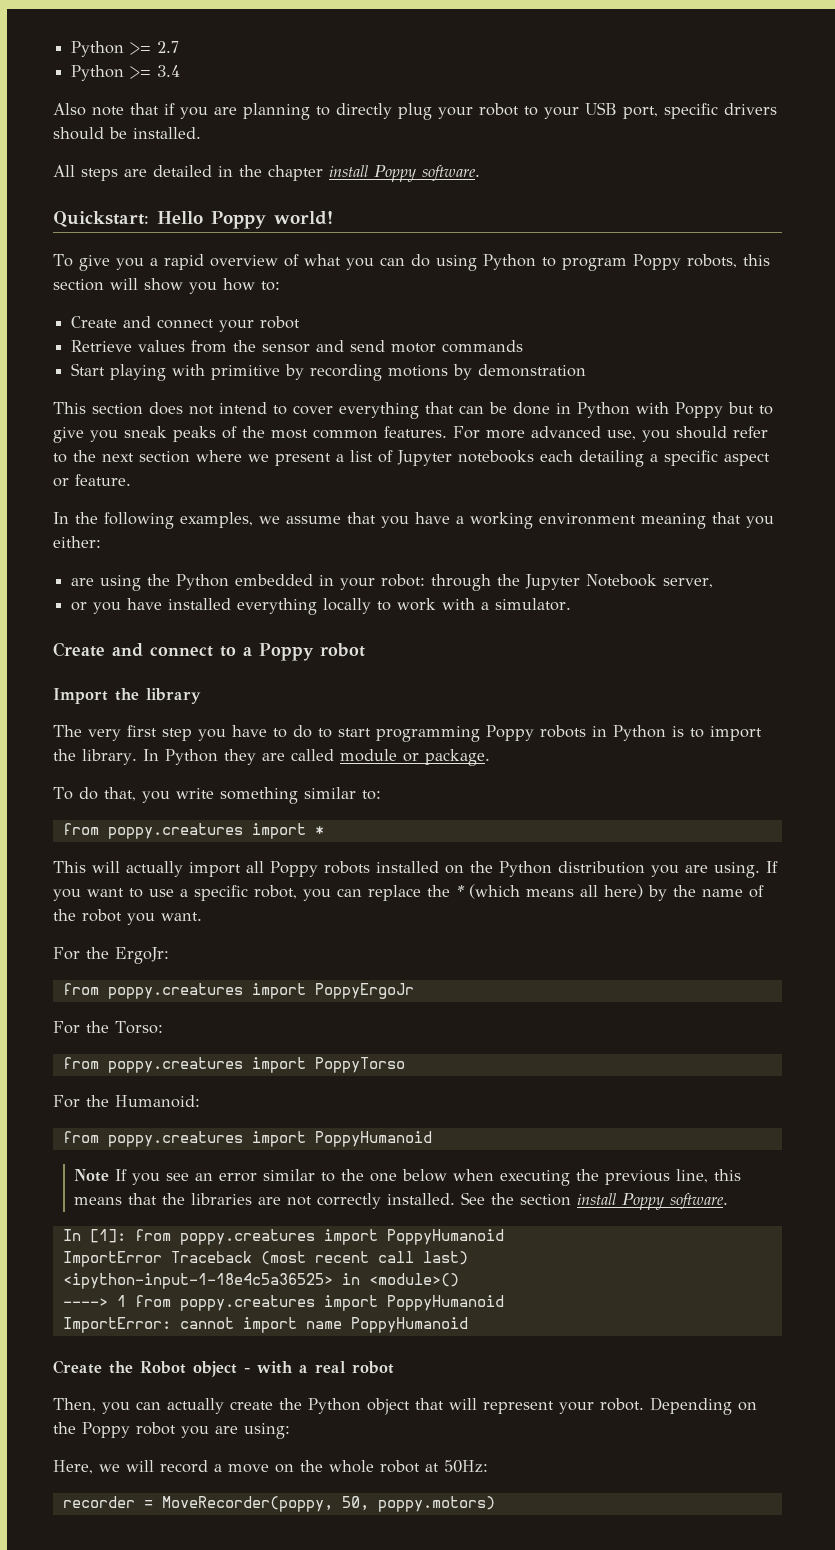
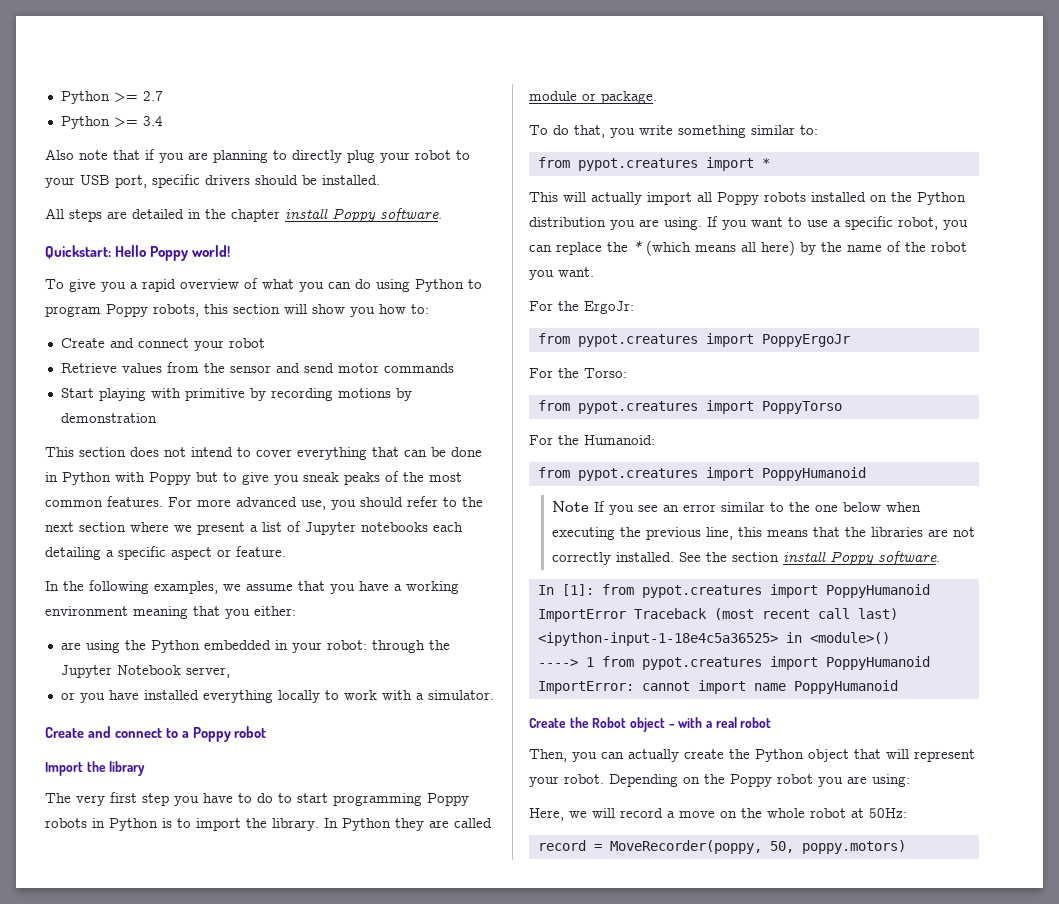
- from poppy.creatures import *
+ from pypot.creatures import *
- from poppy.creatures import PoppyErgoJr
+ from pypot.creatures import PoppyErgoJr
- from poppy.creatures import PoppyTorso
+ from pypot.creatures import PoppyTorso
  For the Humanoid:
- from poppy.creatures import PoppyHumanoid
+ from pypot.creatures import PoppyHumanoid
- In [1]: from poppy.creatures import PoppyHumanoid
+ In [1]: from pypot.creatures import PoppyHumanoid
- ----> 1 from poppy.creatures import PoppyHumanoid
+ ----> 1 from pypot.creatures import PoppyHumanoid
- recorder = MoveRecorder(poppy, 50, poppy.motors)
+ record = MoveRecorder(poppy, 50, poppy.motors)

